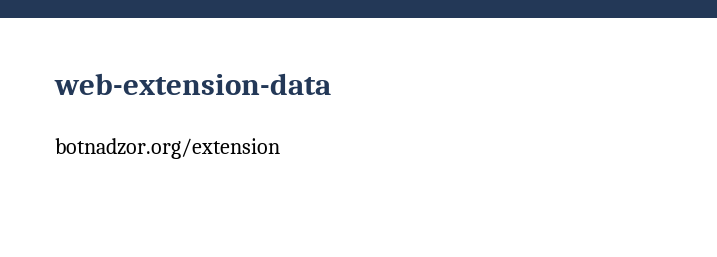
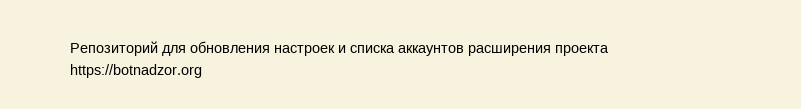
- web-extension-data
- botnadzor.org/extension
+ Репозиторий для обновления настроек и списка аккаунтов расширения проекта https://botnadzor.org

